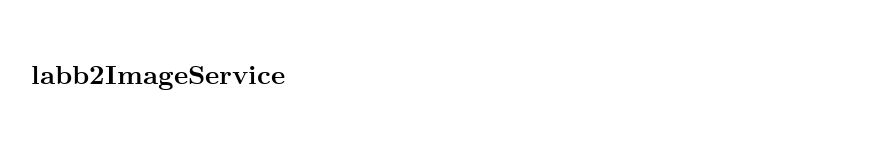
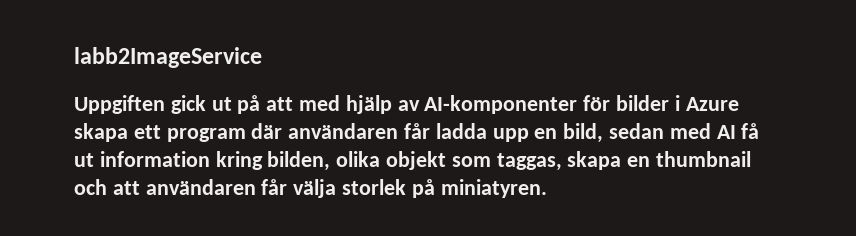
+ Uppgiften gick ut på att med hjälp av AI-komponenter för bilder i Azure skapa ett program där användaren får ladda upp en bild, sedan med AI få ut information kring bilden, olika objekt som taggas, skapa en thumbnail och att användaren får välja storlek på miniatyren.

